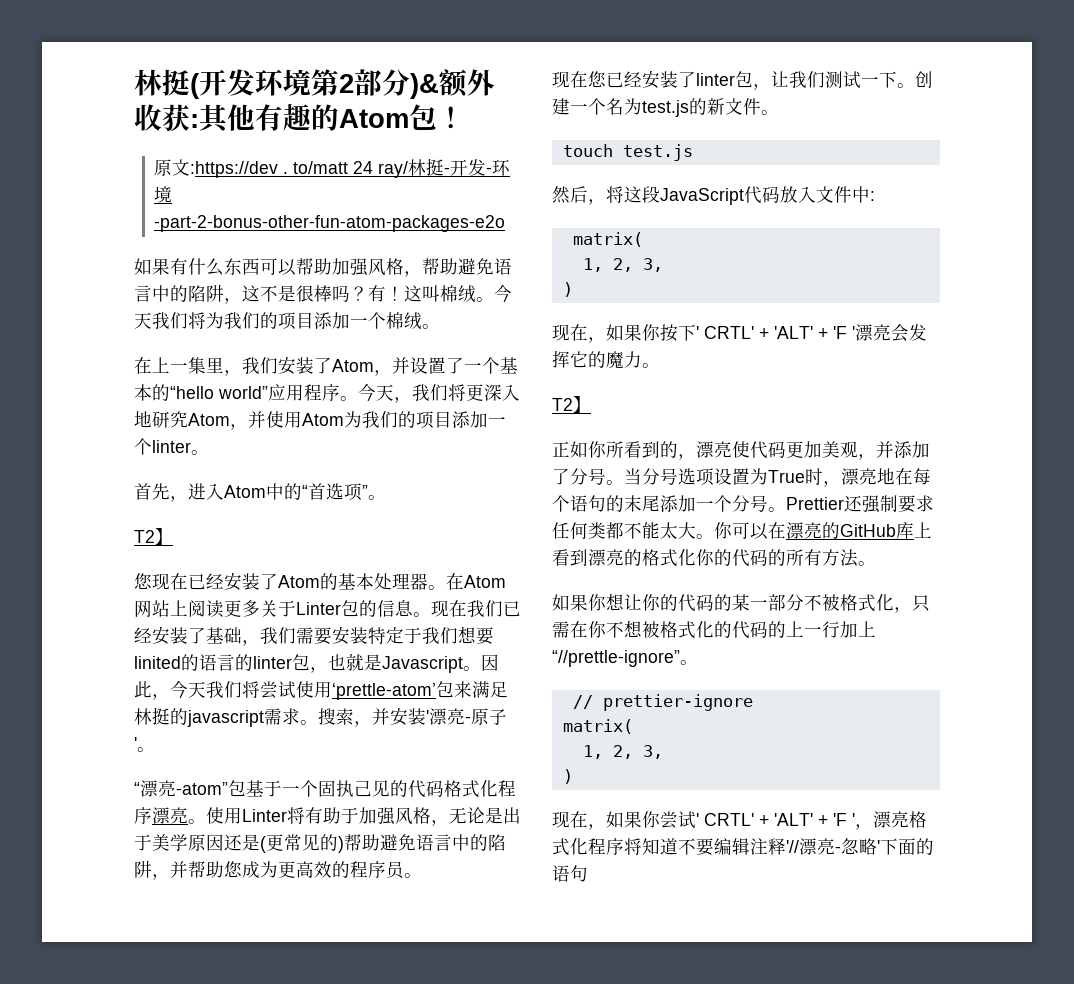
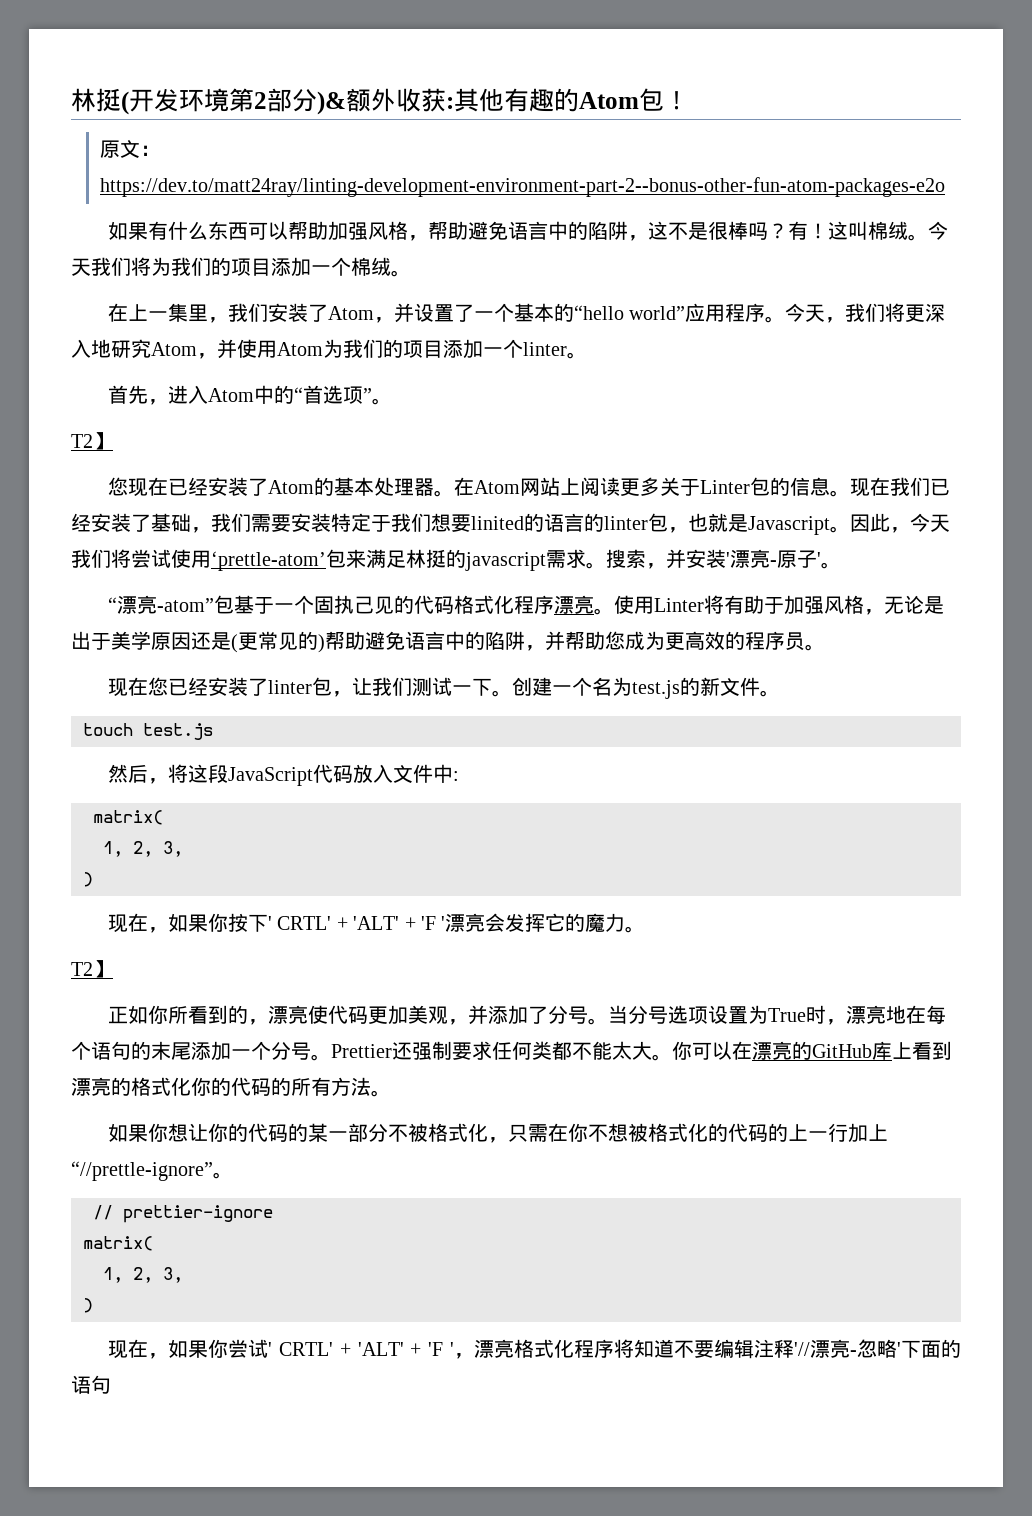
- 原文:https://dev . to/matt 24 ray/林挺-开发-环境-part-2-bonus-other-fun-atom-packages-e2o
+ 原文：https://dev.to/matt24ray/linting-development-environment-part-2--bonus-other-fun-atom-packages-e2o

